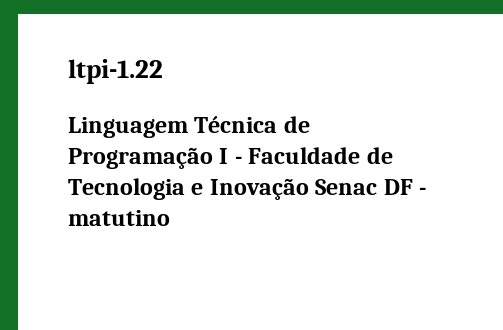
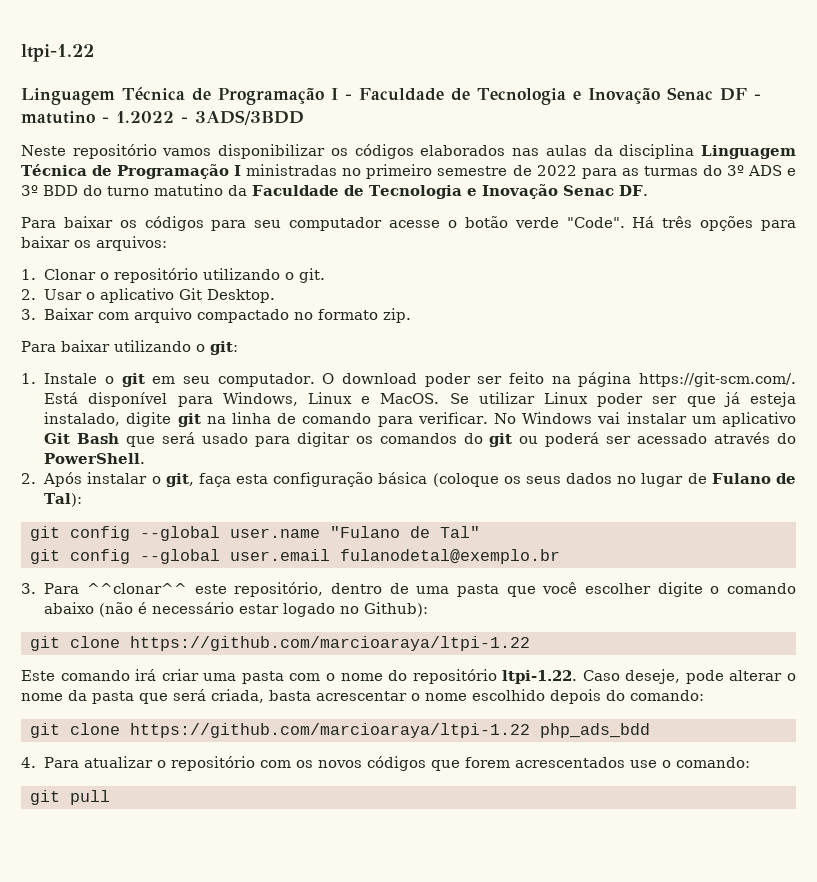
- Linguagem Técnica de Programação I - Faculdade de Tecnologia e Inovação Senac DF - matutino
+ Linguagem Técnica de Programação I - Faculdade de Tecnologia e Inovação Senac DF - matutino - 1.2022 - 3ADS/3BDD
+ Neste repositório vamos disponibilizar os códigos elaborados nas aulas da disciplina Linguagem Técnica de Programação I ministradas no primeiro semestre de 2022 para as turmas do 3º ADS e 3º BDD do turno matutino da Faculdade de Tecnologia e Inovação Senac DF.
+ Para baixar os códigos para seu computador acesse o botão verde "Code". Há três opções para baixar os arquivos:
+ 1. Clonar o repositório utilizando o git.
+ 2. Usar o aplicativo Git Desktop.
+ 3. Baixar com arquivo compactado no formato zip.
+ Para baixar utilizando o git:
+ 1. Instale o git em seu computador. O download poder ser feito na página https://git-scm.com/. Está disponível para Windows, Linux e MacOS. Se utilizar Linux poder ser que já esteja instalado, digite git na linha de comando para verificar. No Windows vai instalar um aplicativo Git Bash que será usado para digitar os comandos do git ou poderá ser acessado através do PowerShell.
+ 2. Após instalar o git, faça esta configuração básica (coloque os seus dados no lugar de Fulano de Tal):
+ git config --global user.name "Fulano de Tal"
+ git config --global user.email fulanodetal@exemplo.br
+ 3. Para ^^clonar^^ este repositório, dentro de uma pasta que você escolher digite o comando abaixo (não é necessário estar logado no Github):
+ git clone https://github.com/marcioaraya/ltpi-1.22
+ Este comando irá criar uma pasta com o nome do repositório ltpi-1.22. Caso deseje, pode alterar o nome da pasta que será criada, basta acrescentar o nome escolhido depois do comando:
+ git clone https://github.com/marcioaraya/ltpi-1.22 php_ads_bdd
+ 4. Para atualizar o repositório com os novos códigos que forem acrescentados use o comando:
+ git pull

